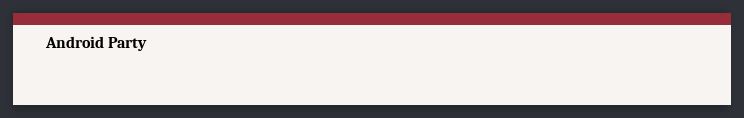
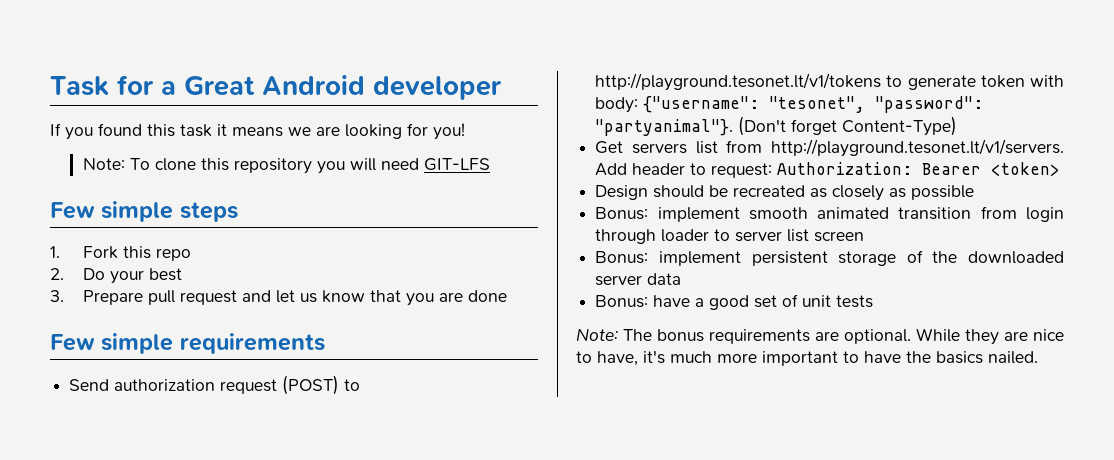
- Android Party
+ Task for a Great Android developer
+ If you found this task it means we are looking for you!
+ Note: To clone this repository you will need GIT-LFS
+ Few simple steps
+ 1. Fork this repo
+ 2. Do your best
+ 3. Prepare pull request and let us know that you are done
+ Few simple requirements
+ Send authorization request (POST) to http://playground.tesonet.lt/v1/tokens to generate token with body: {"username": "tesonet", "password": "partyanimal"}. (Don't forget Content-Type)
+ Get servers list from http://playground.tesonet.lt/v1/servers. Add header to request: Authorization: Bearer <token>
+ Design should be recreated as closely as possible
+ Bonus: implement smooth animated transition from login through loader to server list screen
+ Bonus: implement persistent storage of the downloaded server data
+ Bonus: have a good set of unit tests
+ Note: The bonus requirements are optional. While they are nice to have, it's much more important to have the basics nailed.

